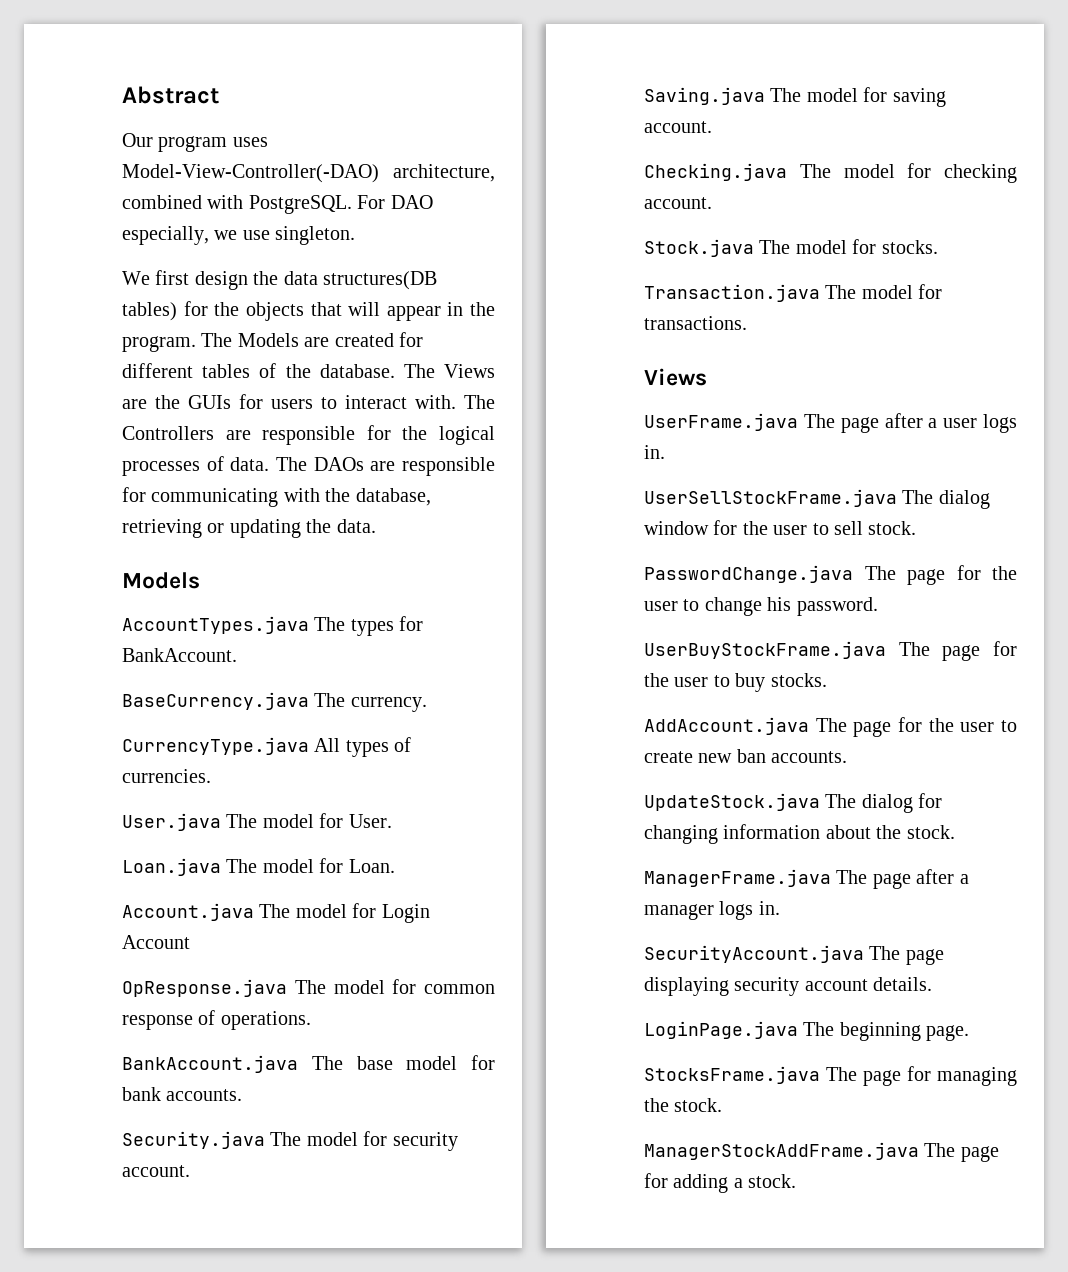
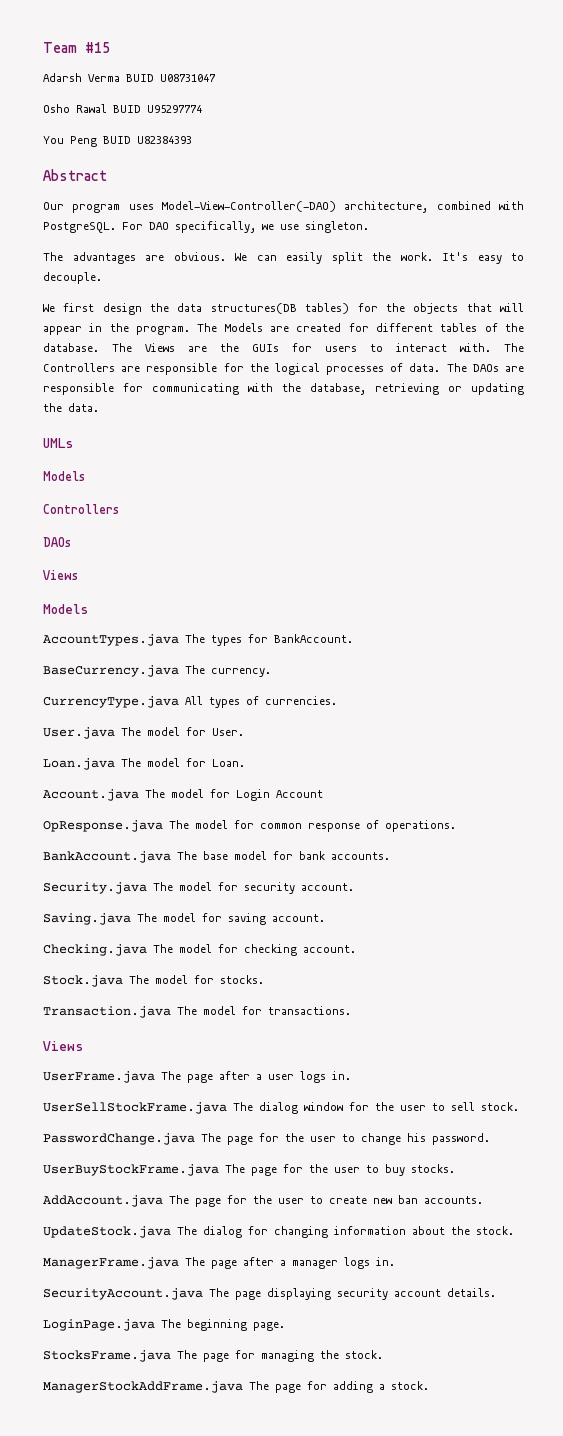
+ Team #15
+ Adarsh Verma BUID U08731047
+ Osho Rawal BUID U95297774
+ You Peng BUID U82384393
- For DAO especially, we use singleton.
+ For DAO specifically, we use singleton.
+ The advantages are obvious. We can easily split the work. It's easy to decouple.
+ UMLs
+ Models
+ Controllers
+ DAOs
+ Views

